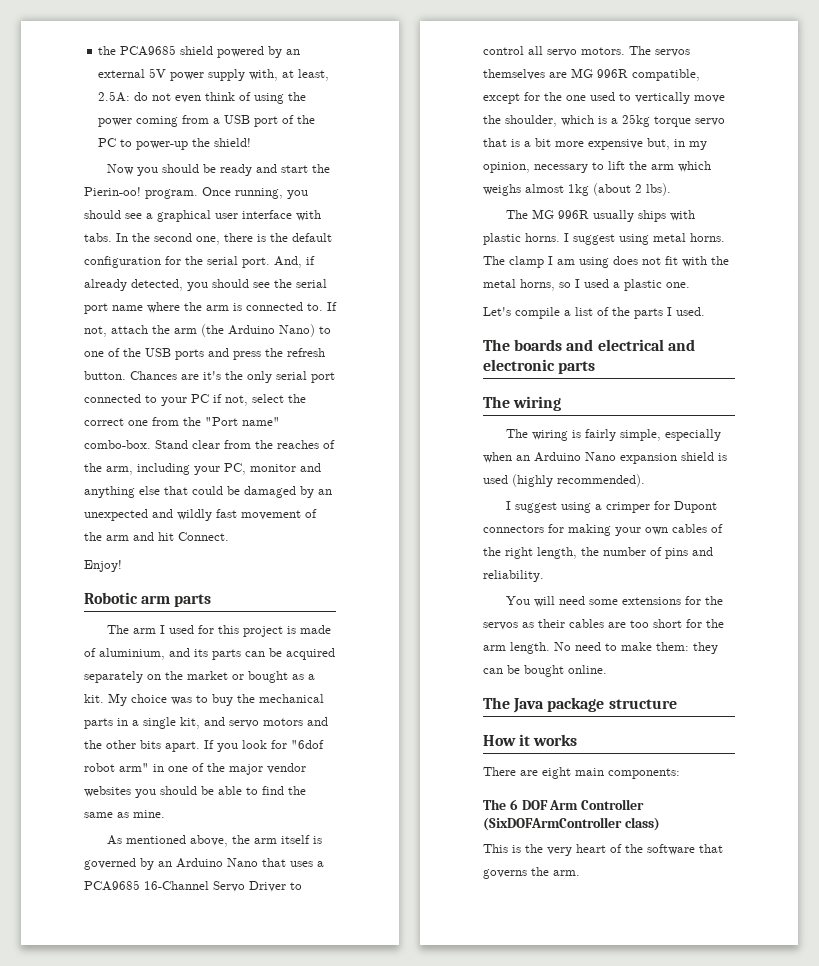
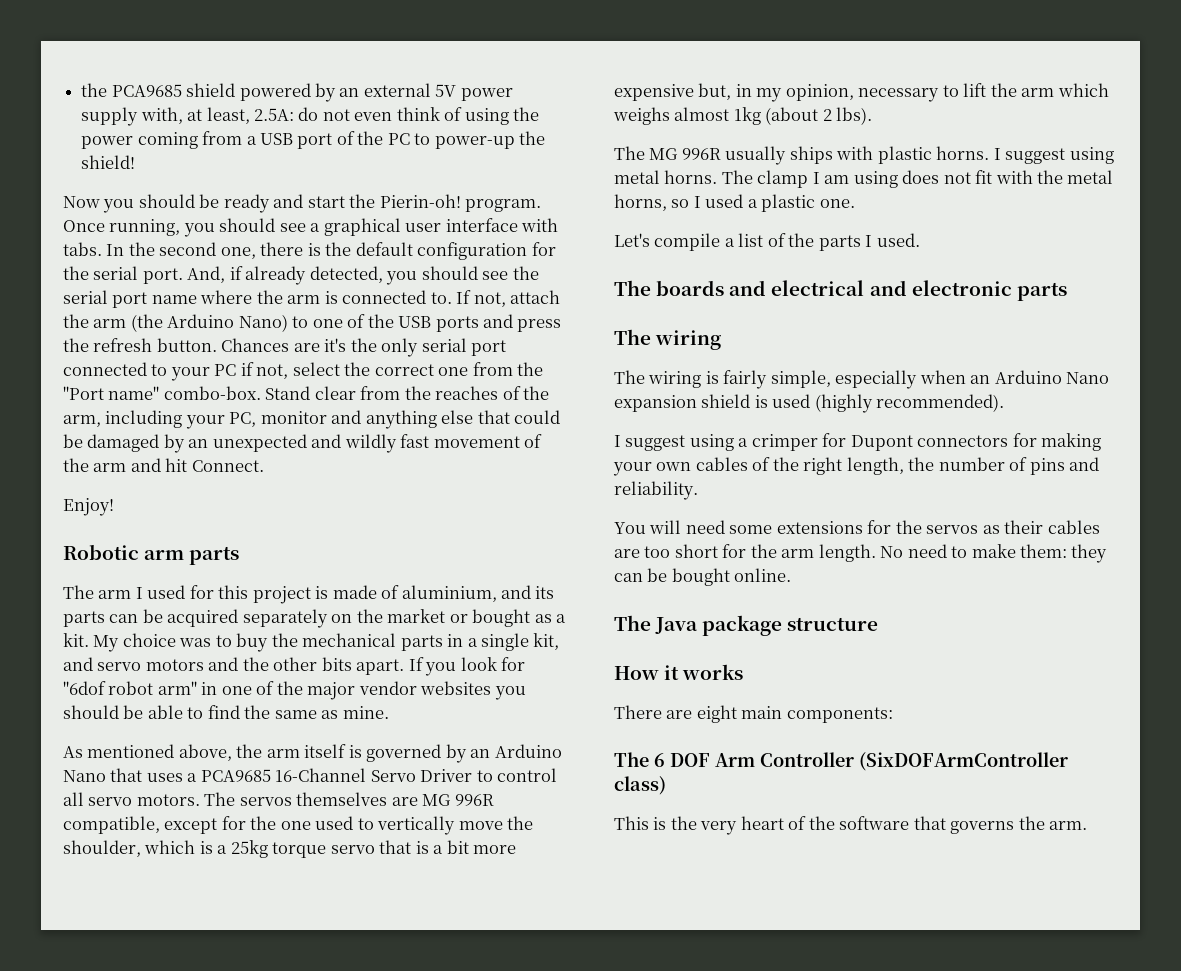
- Now you should be ready and start the Pierin-oo! program.
+ Now you should be ready and start the Pierin-oh! program.

